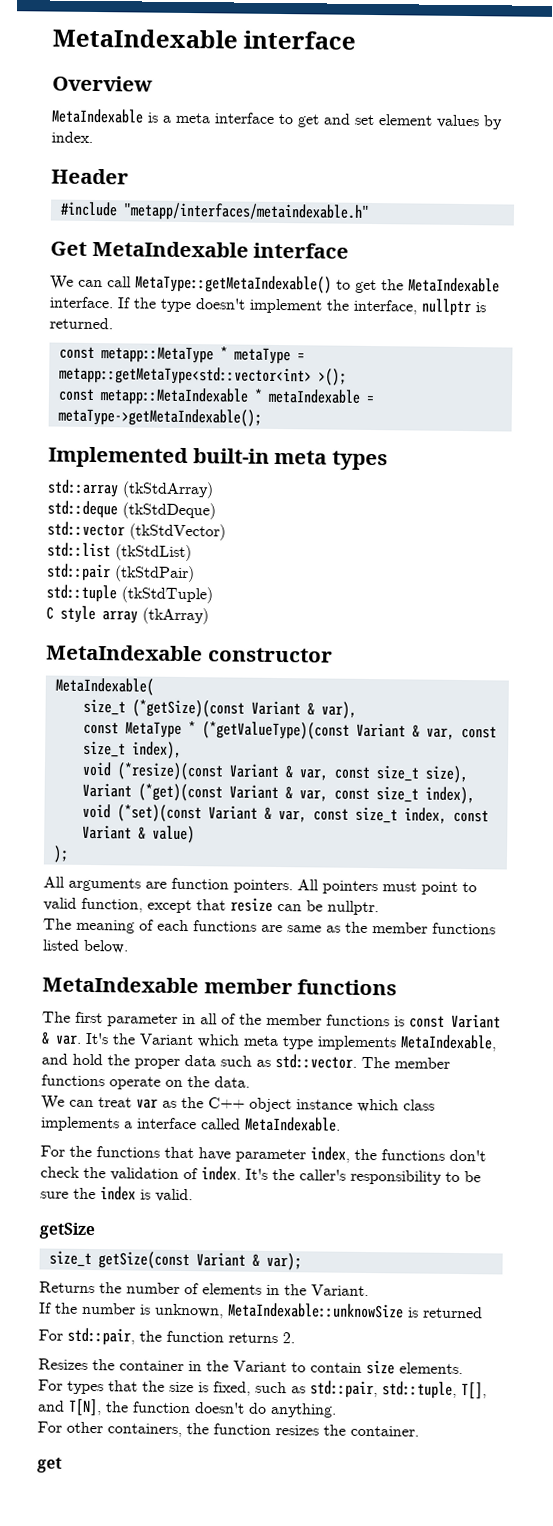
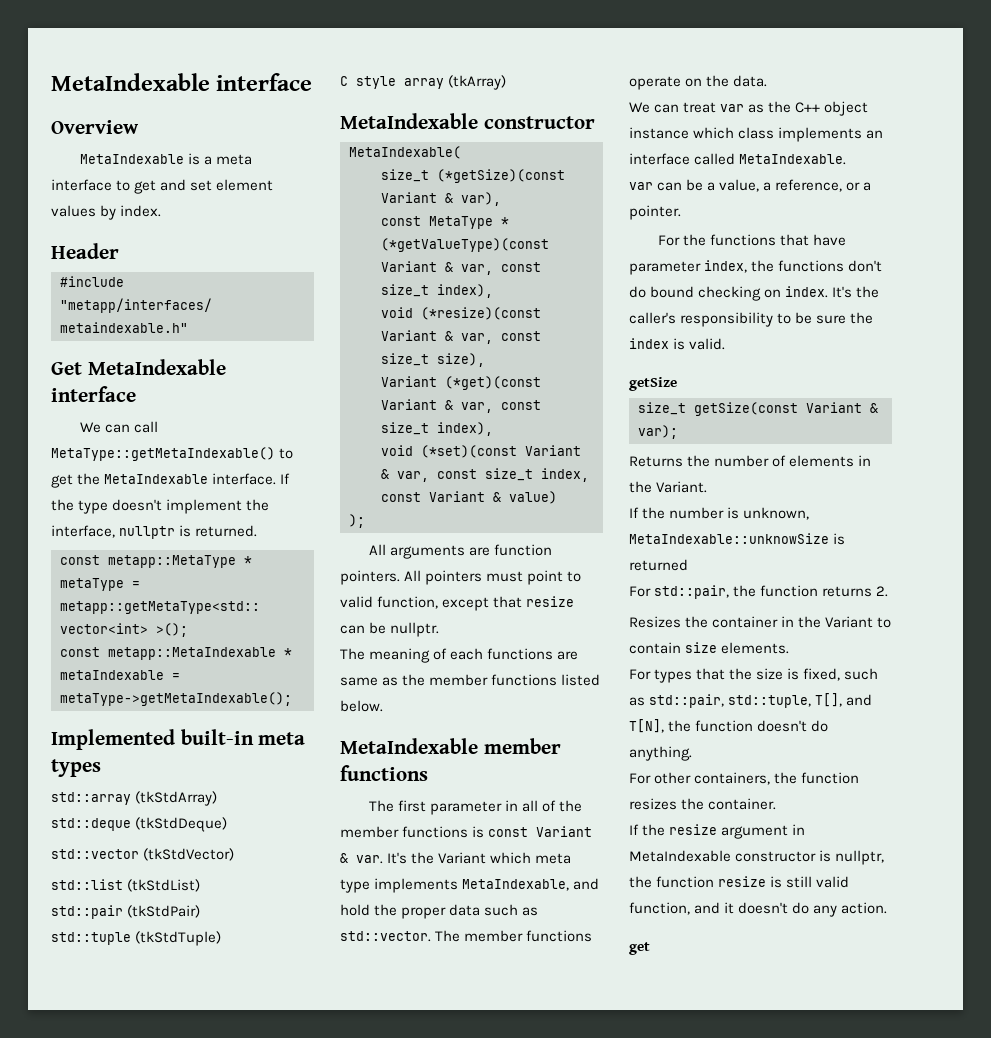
- We can treat var as the C++ object instance which class implements a interface called MetaIndexable.
+ We can treat var as the C++ object instance which class implements an interface called MetaIndexable.
+ var can be a value, a reference, or a pointer.
- For the functions that have parameter index, the functions don't check the validation of index.
+ For the functions that have parameter index, the functions don't do bound checking on index.
+ If the resize argument in MetaIndexable constructor is nullptr, the function resize is still valid function, and it doesn't do any action.

